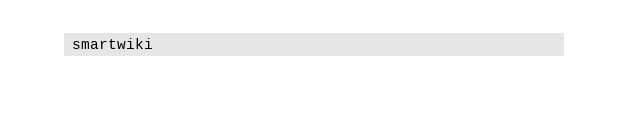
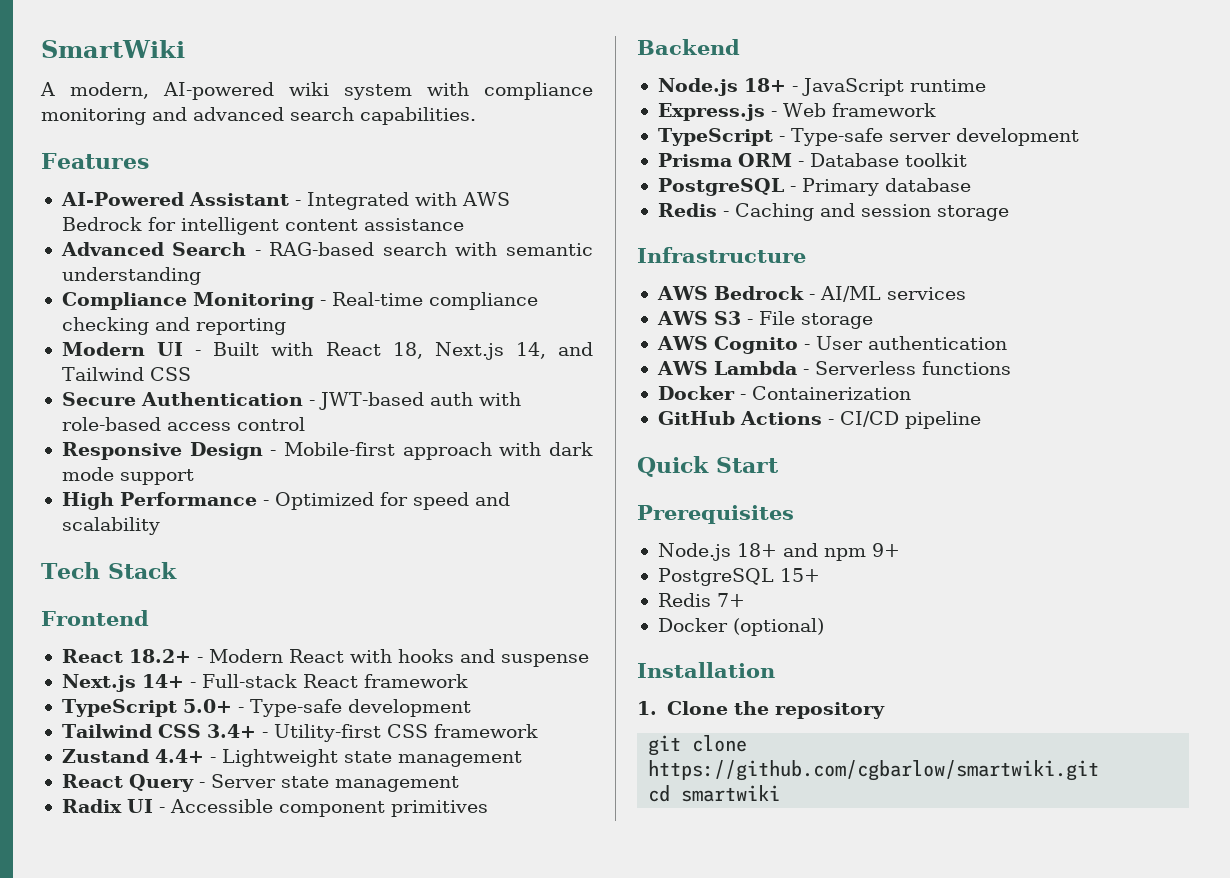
- smartwiki
+ SmartWiki
+ A modern, AI-powered wiki system with compliance monitoring and advanced search capabilities.
+ Features
+ AI-Powered Assistant - Integrated with AWS Bedrock for intelligent content assistance
+ Advanced Search - RAG-based search with semantic understanding
+ Compliance Monitoring - Real-time compliance checking and reporting
+ Modern UI - Built with React 18, Next.js 14, and Tailwind CSS
+ Secure Authentication - JWT-based auth with role-based access control
+ Responsive Design - Mobile-first approach with dark mode support
+ High Performance - Optimized for speed and scalability
+ Tech Stack
+ Frontend
+ React 18.2+ - Modern React with hooks and suspense
+ Next.js 14+ - Full-stack React framework
+ TypeScript 5.0+ - Type-safe development
+ Tailwind CSS 3.4+ - Utility-first CSS framework
+ Zustand 4.4+ - Lightweight state management
+ React Query - Server state management
+ Radix UI - Accessible component primitives
+ Backend
+ Node.js 18+ - JavaScript runtime
+ Express.js - Web framework
+ TypeScript - Type-safe server development
+ Prisma ORM - Database toolkit
+ PostgreSQL - Primary database
+ Redis - Caching and session storage
+ Infrastructure
+ AWS Bedrock - AI/ML services
+ AWS S3 - File storage
+ AWS Cognito - User authentication
+ AWS Lambda - Serverless functions
+ Docker - Containerization
+ GitHub Actions - CI/CD pipeline
+ Quick Start
+ Prerequisites
+ Node.js 18+ and npm 9+
+ PostgreSQL 15+
+ Redis 7+
+ Docker (optional)
+ Installation
+ 1. Clone the repository
+ git clone https://github.com/cgbarlow/smartwiki.git
+ cd smartwiki

